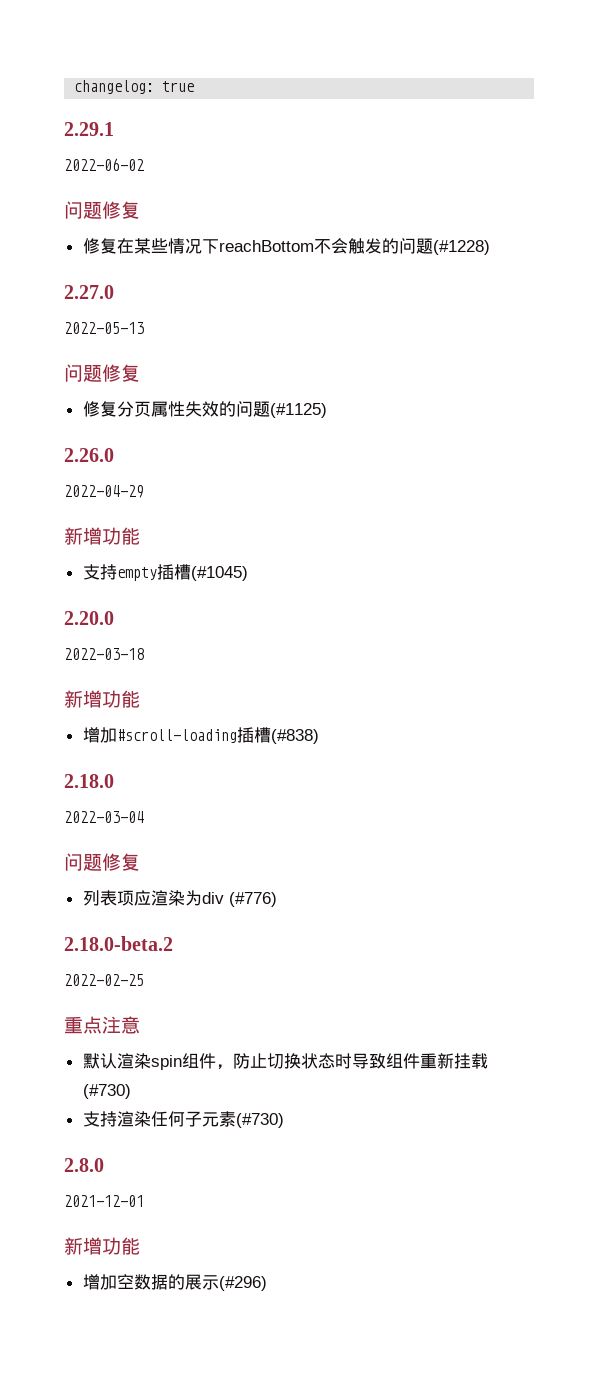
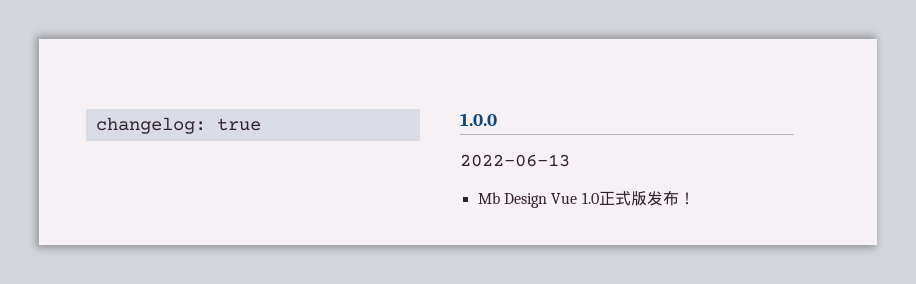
- 2.29.1
- 2022-06-02
- 问题修复
- 修复在某些情况下reachBottom不会触发的问题(#1228)
- 2.27.0
- 2022-05-13
- 问题修复
- 修复分页属性失效的问题(#1125)
- 2.26.0
- 2022-04-29
- 新增功能
- 支持empty插槽(#1045)
- 2.20.0
- 2022-03-18
- 新增功能
- 增加#scroll-loading插槽(#838)
- 2.18.0
- 2022-03-04
- 问题修复
- 列表项应渲染为div (#776)
- 2.18.0-beta.2
- 2022-02-25
- 重点注意
- 默认渲染spin组件，防止切换状态时导致组件重新挂载(#730)
- 支持渲染任何子元素(#730)
- 2.8.0
- 2021-12-01
- 新增功能
- 增加空数据的展示(#296)
+ 1.0.0
+ 2022-06-13
+ Mb Design Vue 1.0正式版发布！

